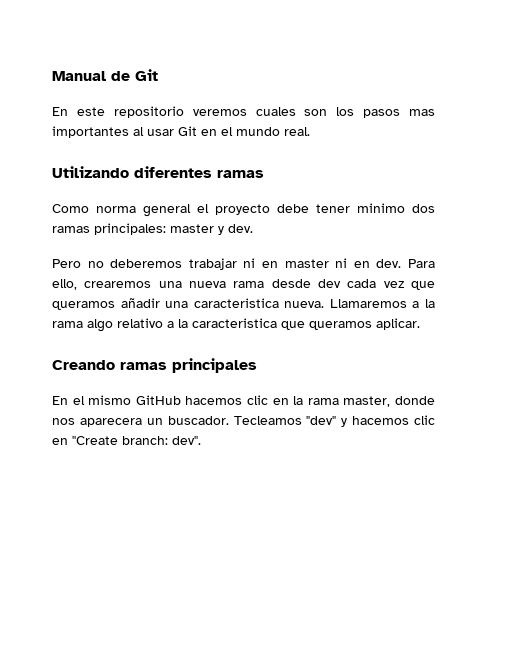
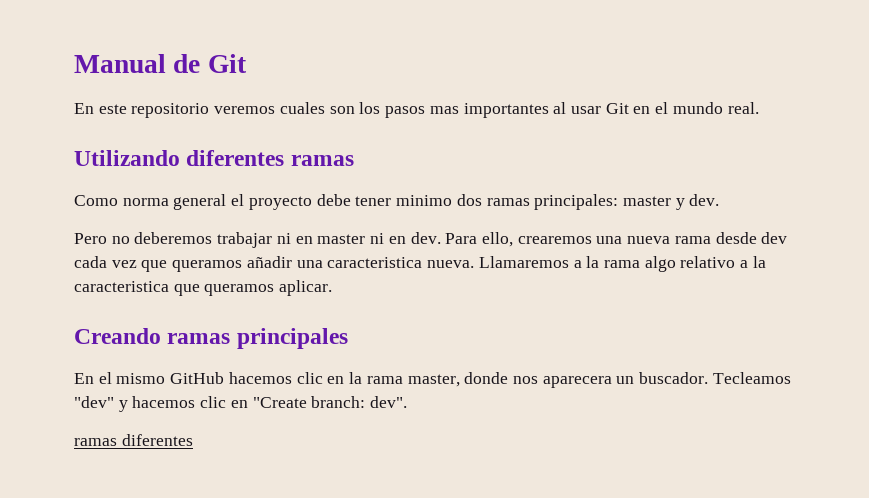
+ ramas diferentes

